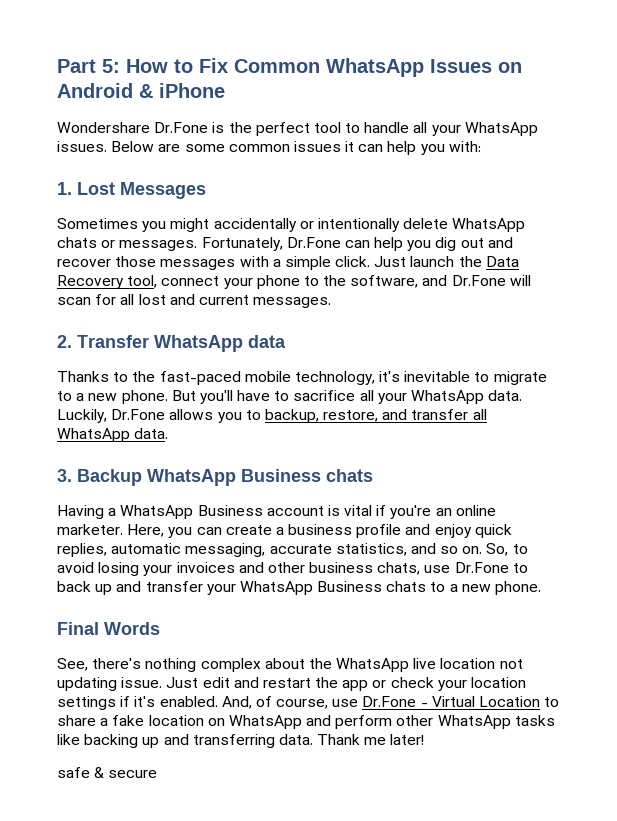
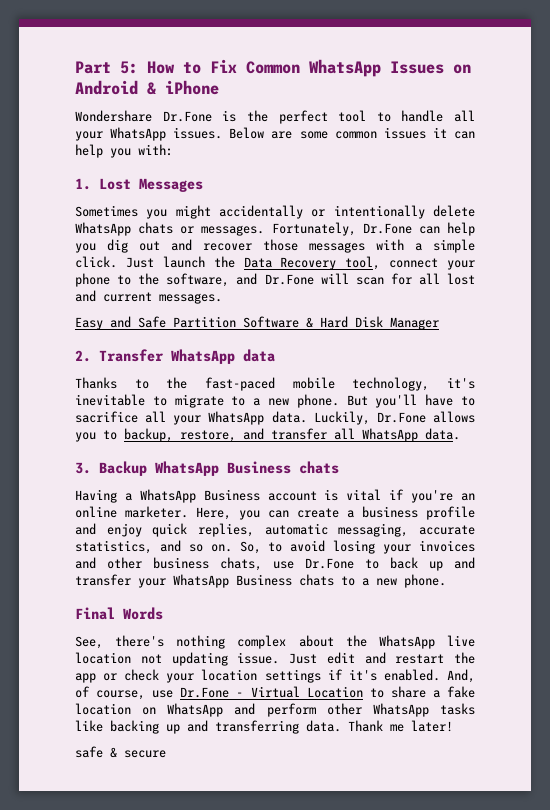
+ Easy and Safe Partition Software & Hard Disk Manager

